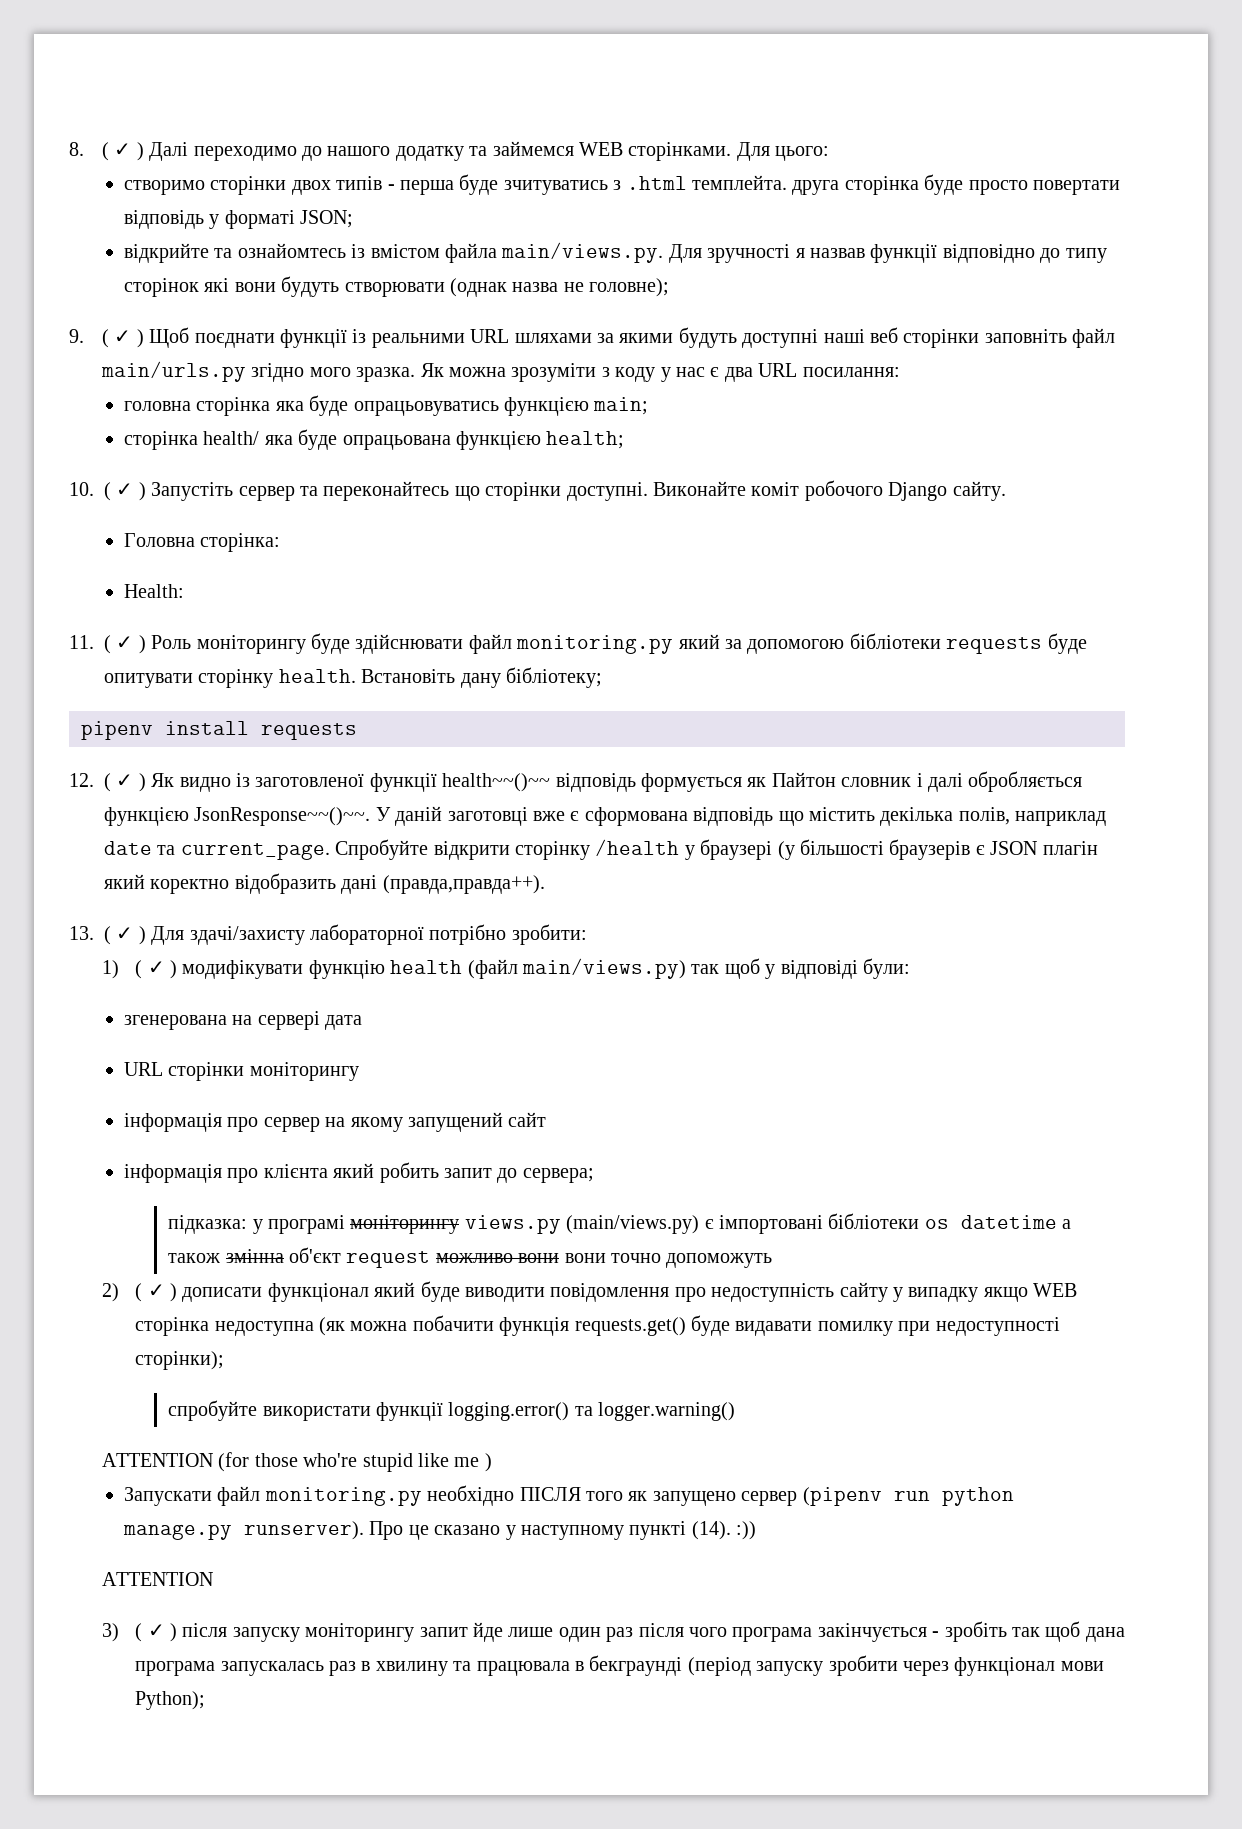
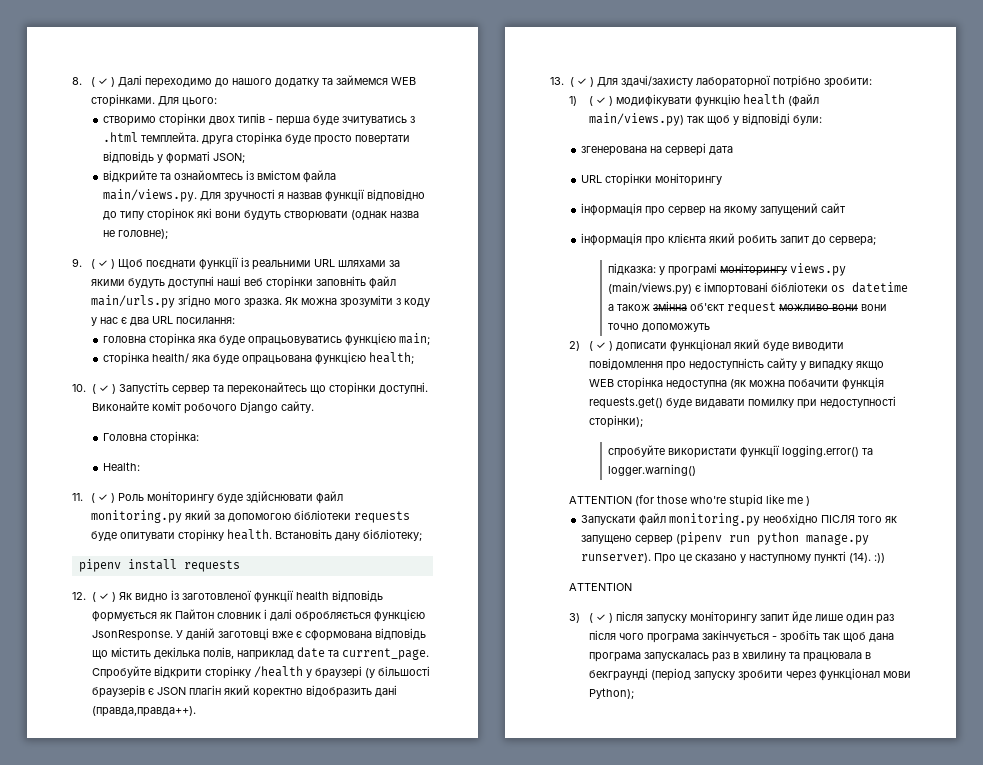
- 12. ( ✓ ) Як видно із заготовленої функції health~~()~~ відповідь формується як Пайтон словник і далі обробляється функцією JsonResponse~~()~~.
+ 12. ( ✓ ) Як видно із заготовленої функції health відповідь формується як Пайтон словник і далі обробляється функцією JsonResponse.

